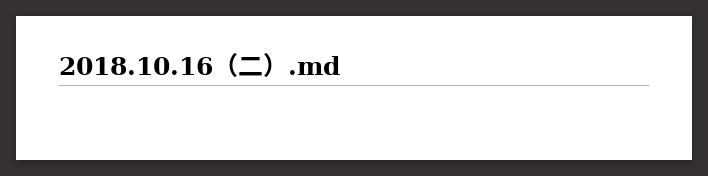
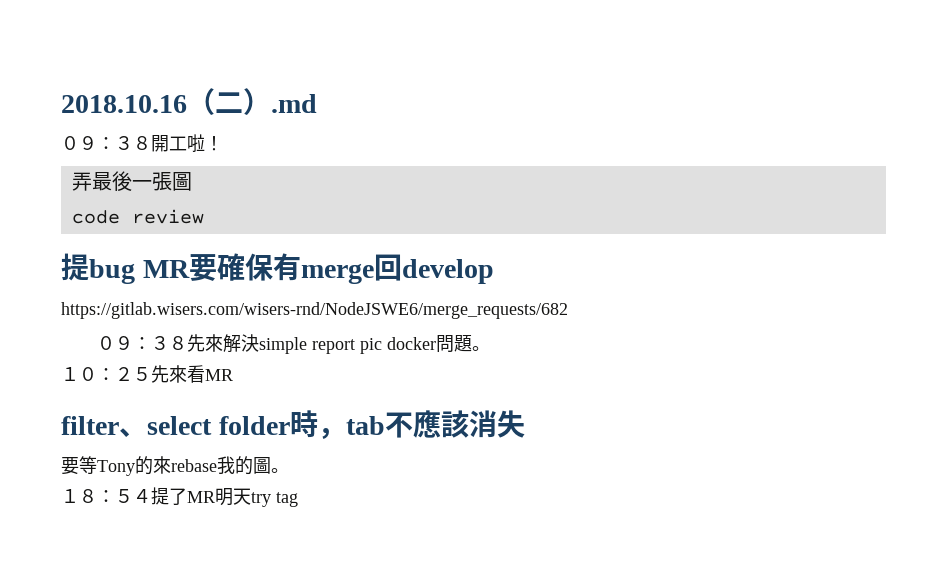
+ ０９：３８開工啦！
+ 弄最後一張圖
+ code review
+ 提bug MR要確保有merge回develop
+ https://gitlab.wisers.com/wisers-rnd/NodeJSWE6/merge_requests/682
+ ０９：３８先來解決simple report pic docker問題。
+ １０：２５先來看MR
+ filter、select folder時，tab不應該消失
+ 要等Tony的來rebase我的圖。
+ １８：５４提了MR明天try tag

